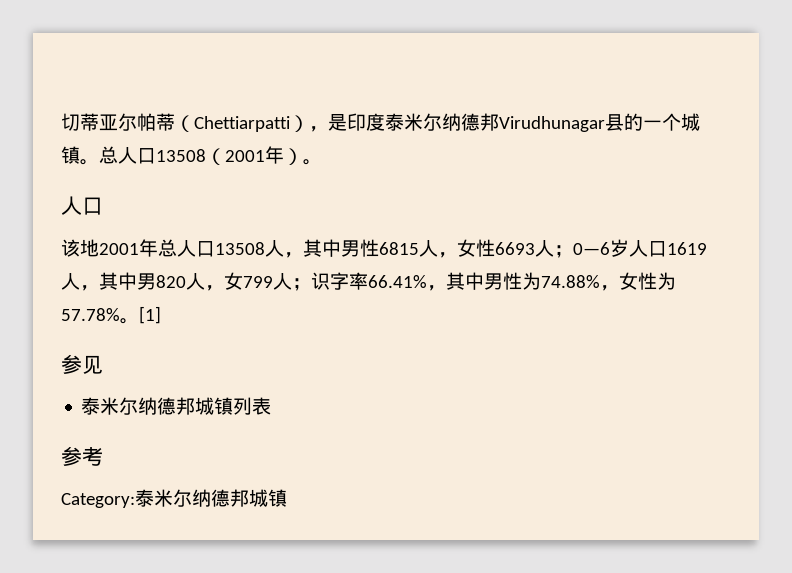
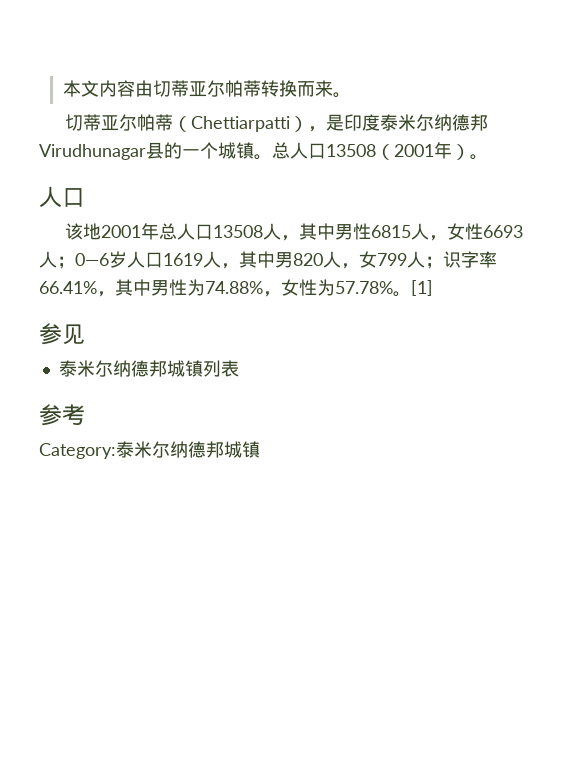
+ 本文内容由切蒂亚尔帕蒂转换而来。

